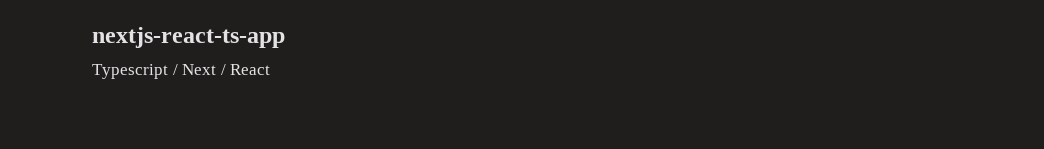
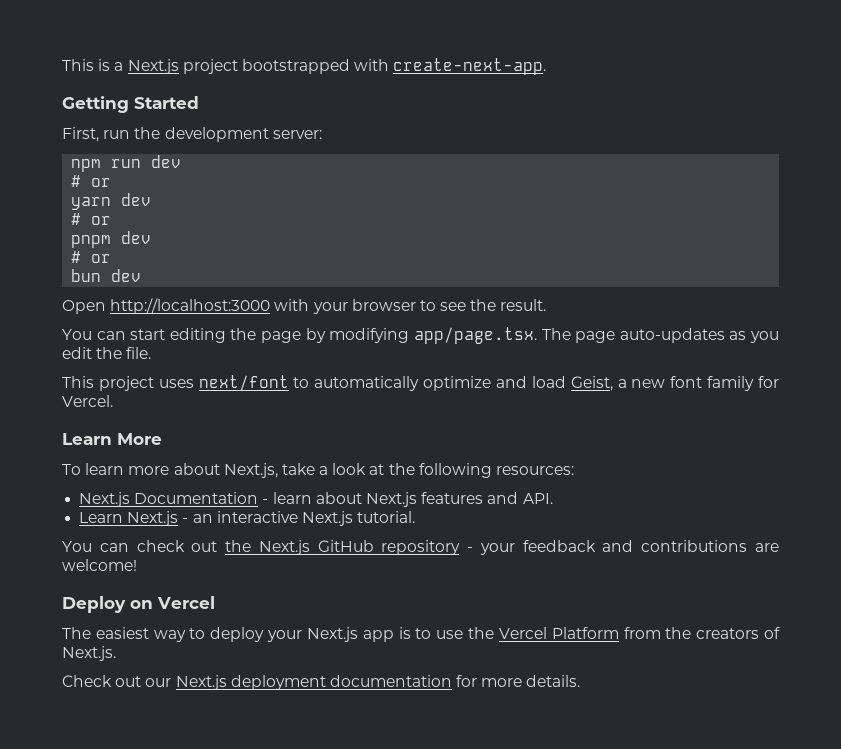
- nextjs-react-ts-app
- Typescript / Next / React
+ This is a Next.js project bootstrapped with create-next-app.
+ Getting Started
+ First, run the development server:
+ npm run dev
+ # or
+ yarn dev
+ # or
+ pnpm dev
+ # or
+ bun dev
+ Open http://localhost:3000 with your browser to see the result.
+ You can start editing the page by modifying app/page.tsx. The page auto-updates as you edit the file.
+ This project uses next/font to automatically optimize and load Geist, a new font family for Vercel.
+ Learn More
+ To learn more about Next.js, take a look at the following resources:
+ Next.js Documentation - learn about Next.js features and API.
+ Learn Next.js - an interactive Next.js tutorial.
+ You can check out the Next.js GitHub repository - your feedback and contributions are welcome!
+ Deploy on Vercel
+ The easiest way to deploy your Next.js app is to use the Vercel Platform from the creators of Next.js.
+ Check out our Next.js deployment documentation for more details.

